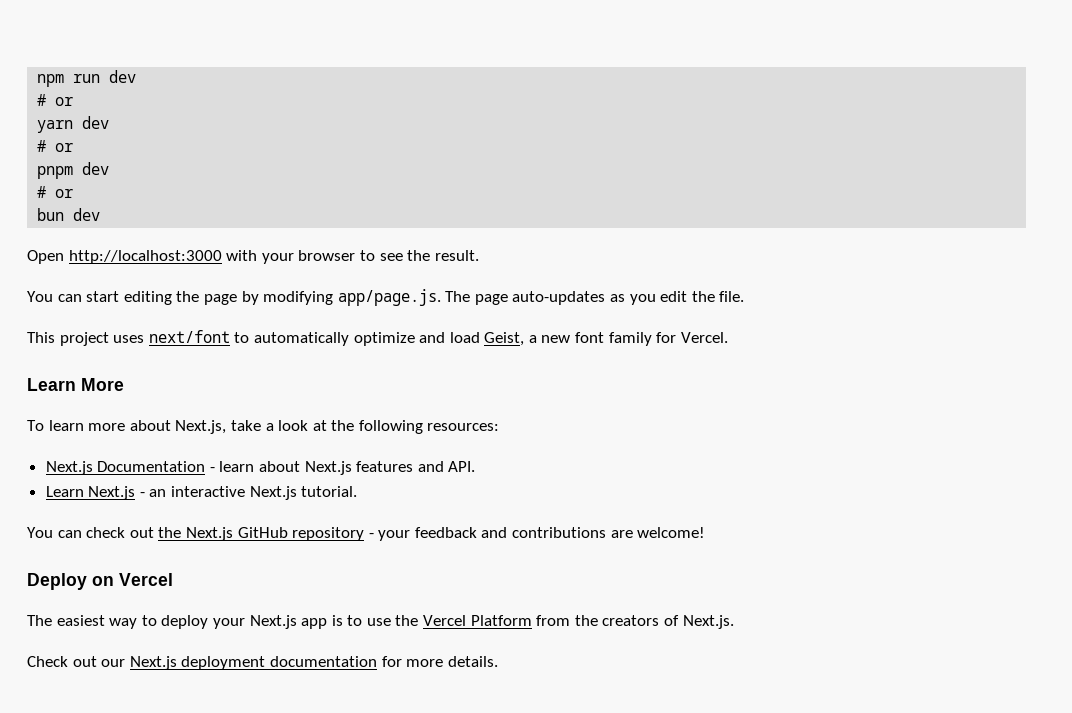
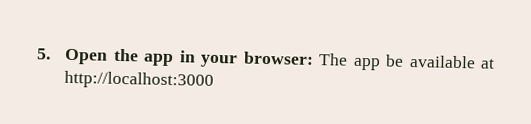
- npm run dev
- # or
- yarn dev
- # or
- pnpm dev
- # or
- bun dev
- Open http://localhost:3000 with your browser to see the result.
- You can start editing the page by modifying app/page.js. The page auto-updates as you edit the file.
- This project uses next/font to automatically optimize and load Geist, a new font family for Vercel.
- Learn More
- To learn more about Next.js, take a look at the following resources:
- Next.js Documentation - learn about Next.js features and API.
- Learn Next.js - an interactive Next.js tutorial.
- You can check out the Next.js GitHub repository - your feedback and contributions are welcome!
- Deploy on Vercel
- The easiest way to deploy your Next.js app is to use the Vercel Platform from the creators of Next.js.
- Check out our Next.js deployment documentation for more details.
+ 5. Open the app in your browser: The app be available at http://localhost:3000

